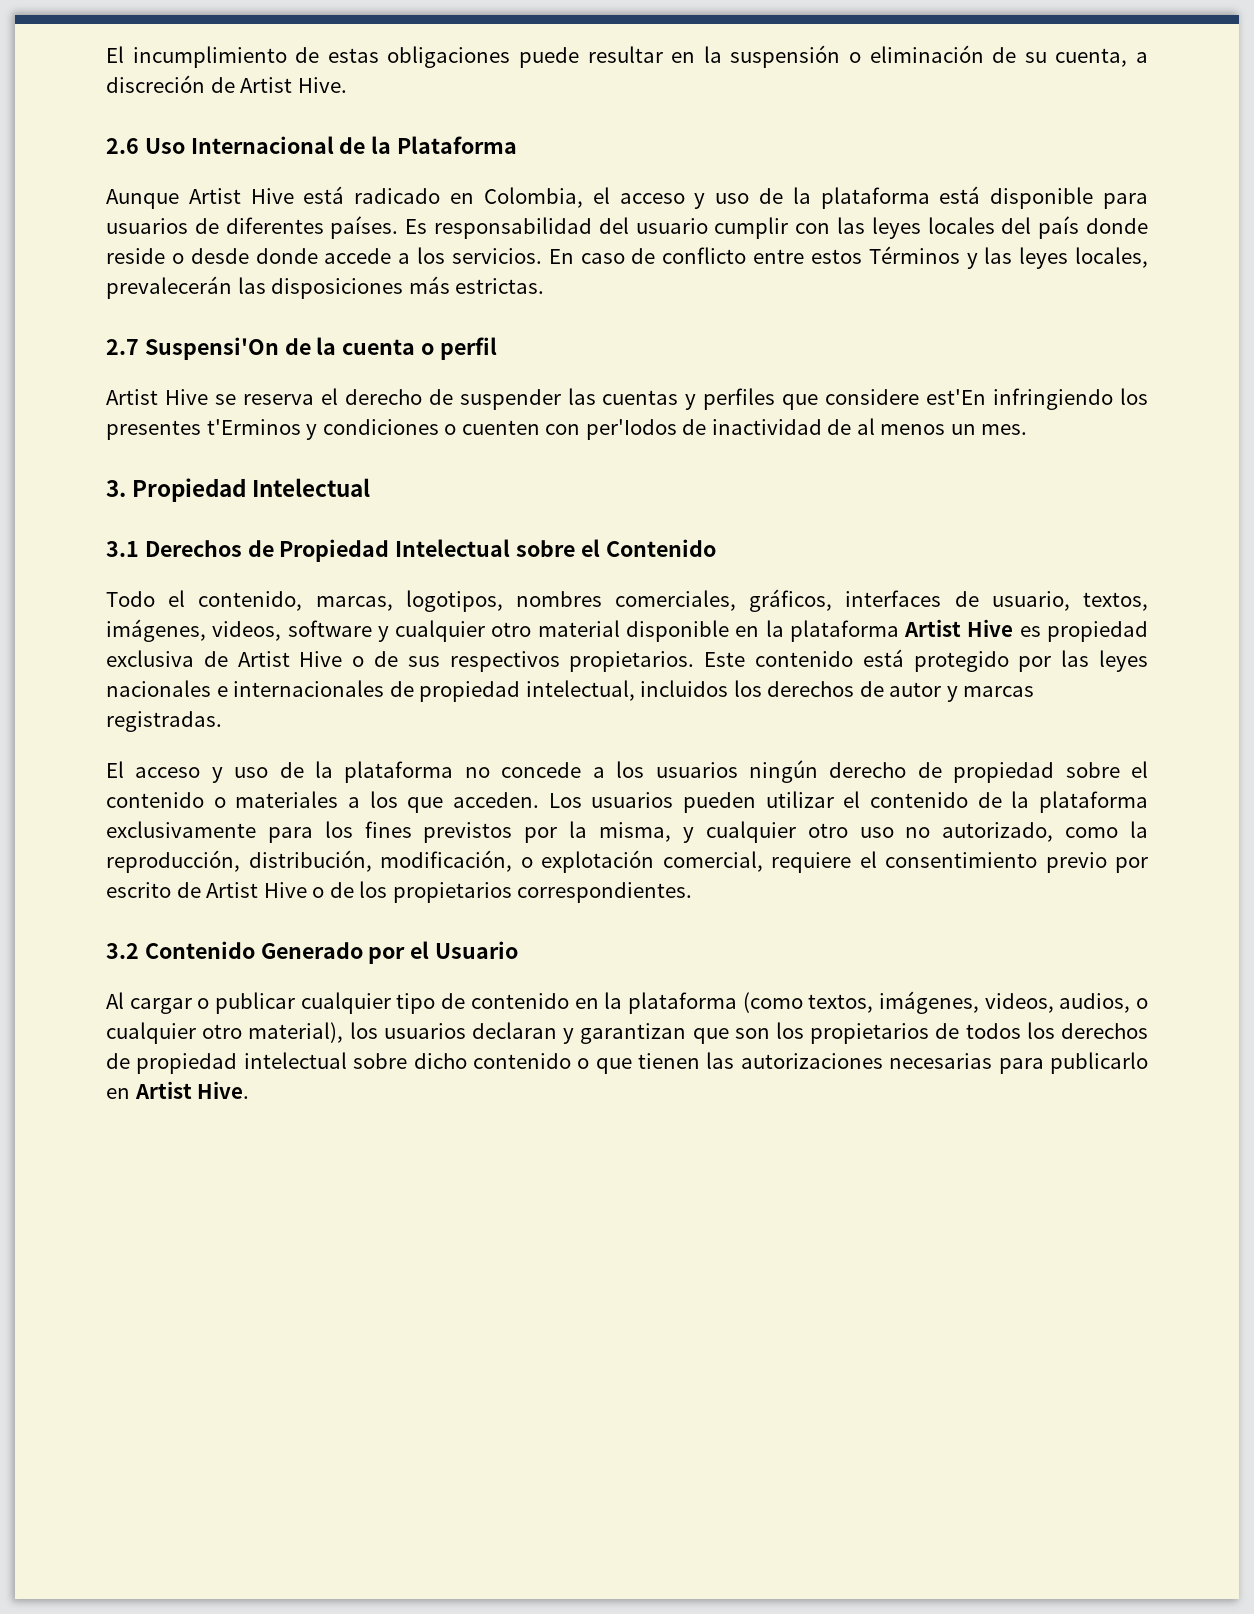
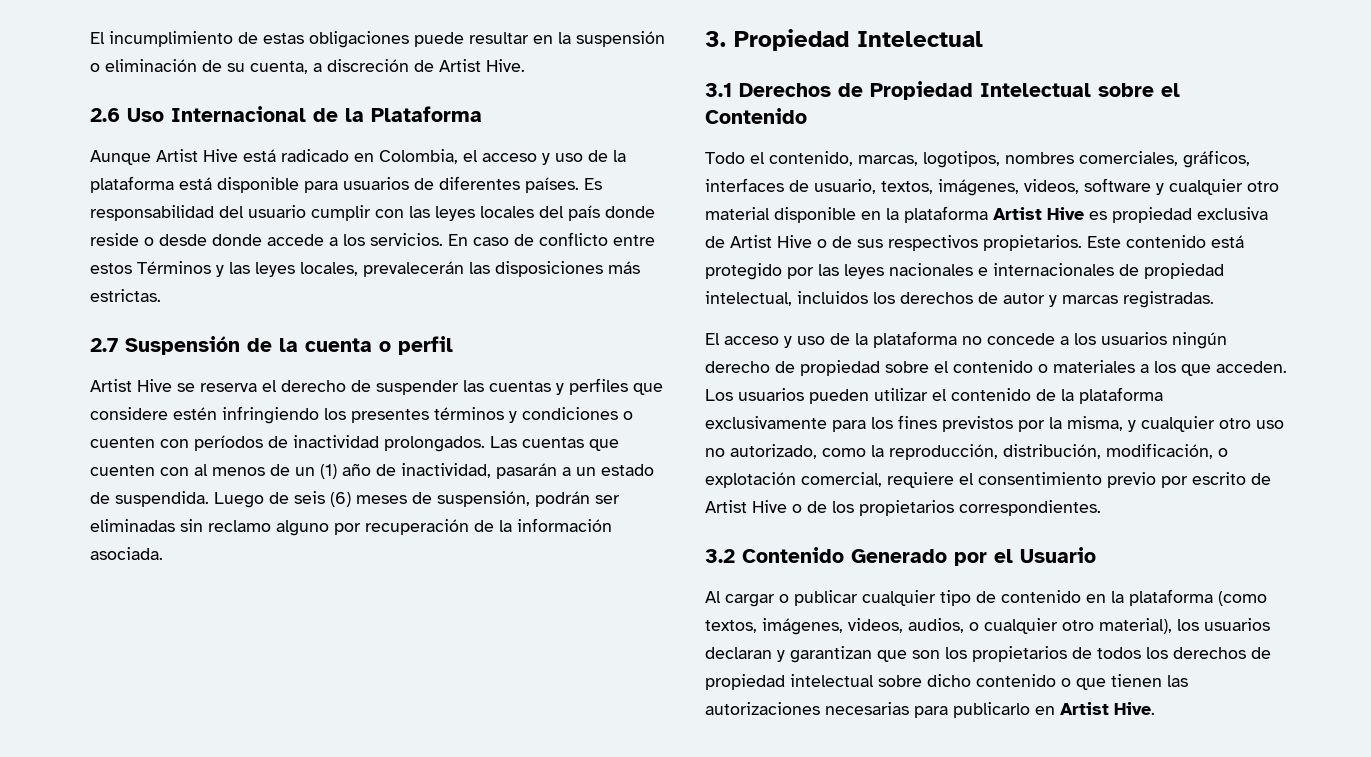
- 2.7 Suspensi'On de la cuenta o perfil
+ 2.7 Suspensión de la cuenta o perfil
- Artist Hive se reserva el derecho de suspender las cuentas y perfiles que considere est'En infringiendo los presentes t'Erminos y condiciones o cuenten con per'Iodos de inactividad de al menos un mes.
+ Artist Hive se reserva el derecho de suspender las cuentas y perfiles que considere estén infringiendo los presentes términos y condiciones o cuenten con períodos de inactividad prolongados. Las cuentas que cuenten con al menos de un (1) año de inactividad, pasarán a un estado de suspendida. Luego de seis (6) meses de suspensión, podrán ser eliminadas sin reclamo alguno por recuperación de la información asociada.

